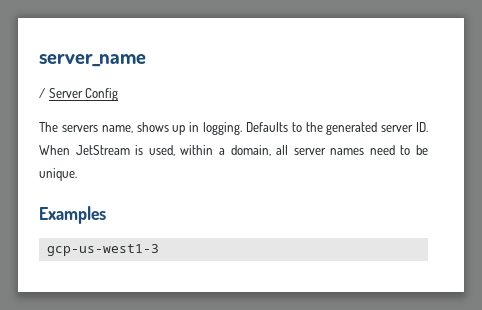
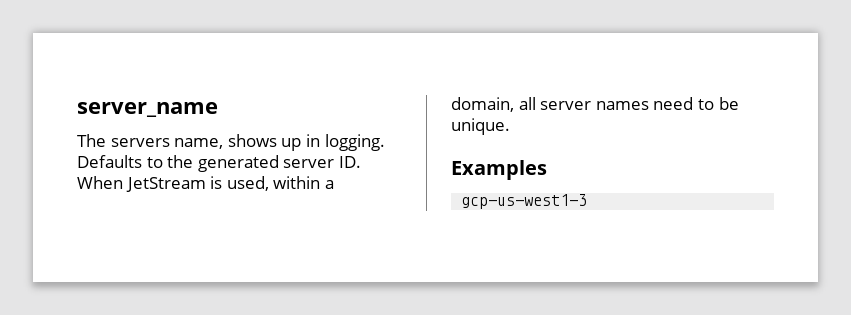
- / Server Config

